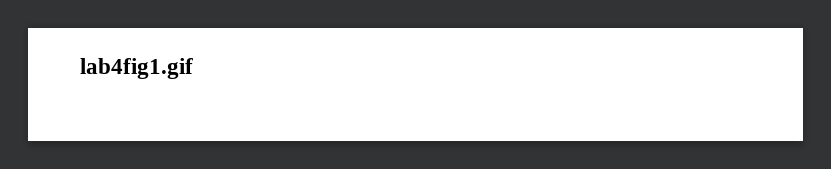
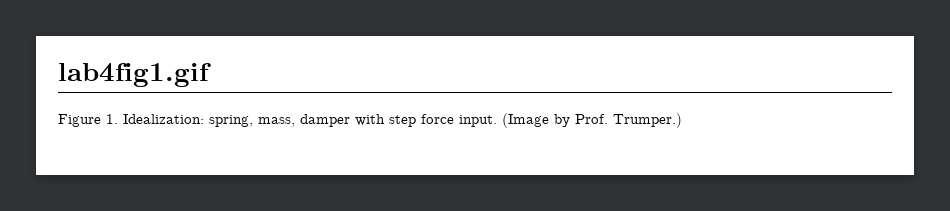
+ Figure 1. Idealization: spring, mass, damper with step force input. (Image by Prof. Trumper.)

